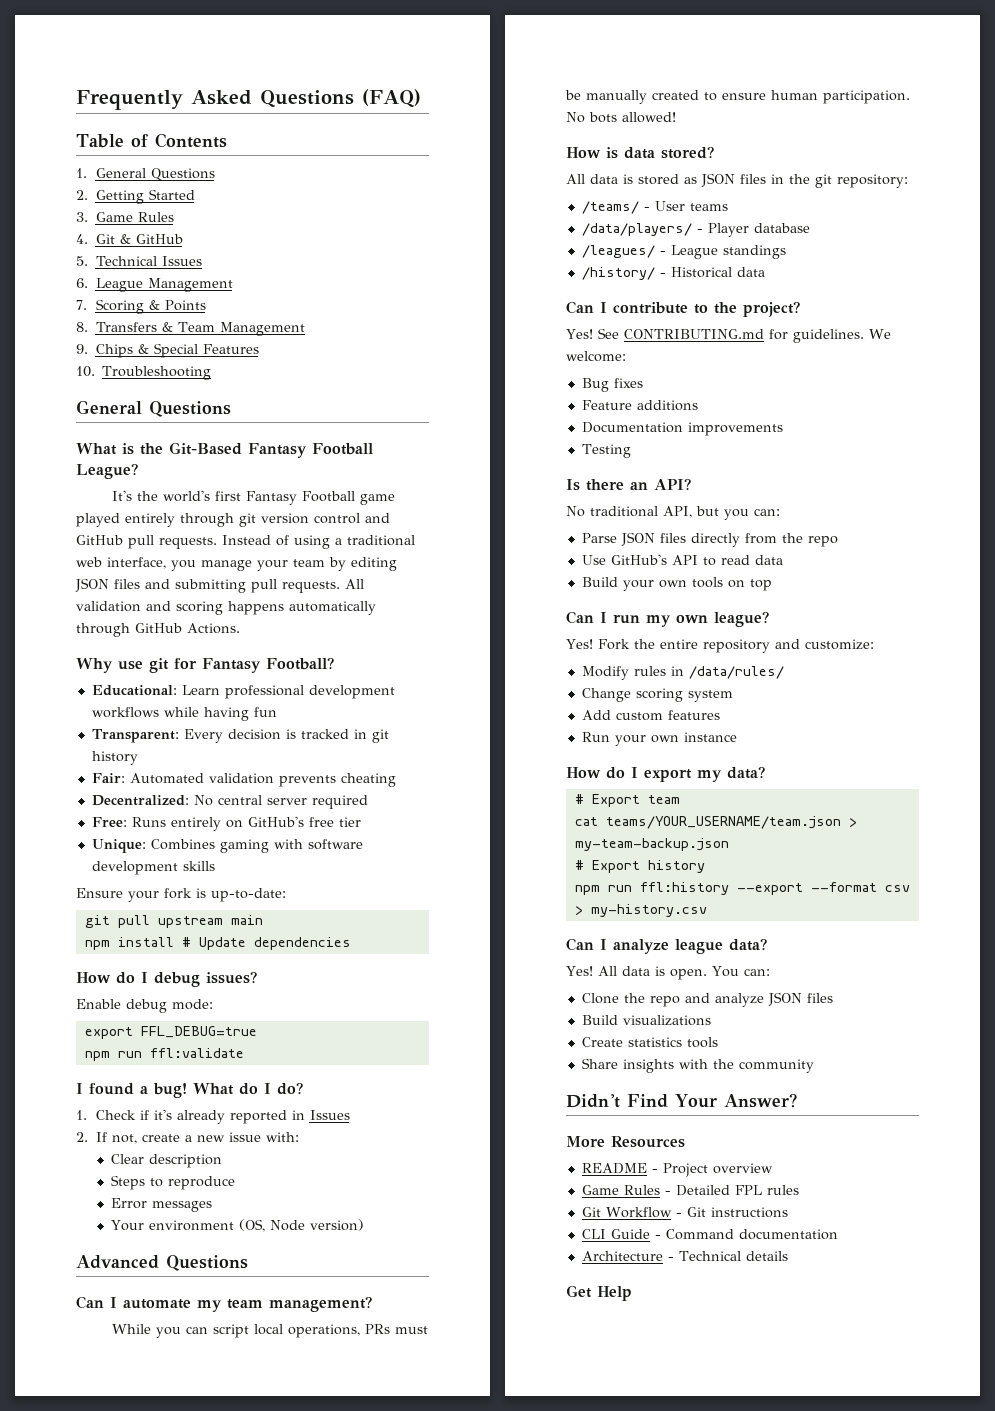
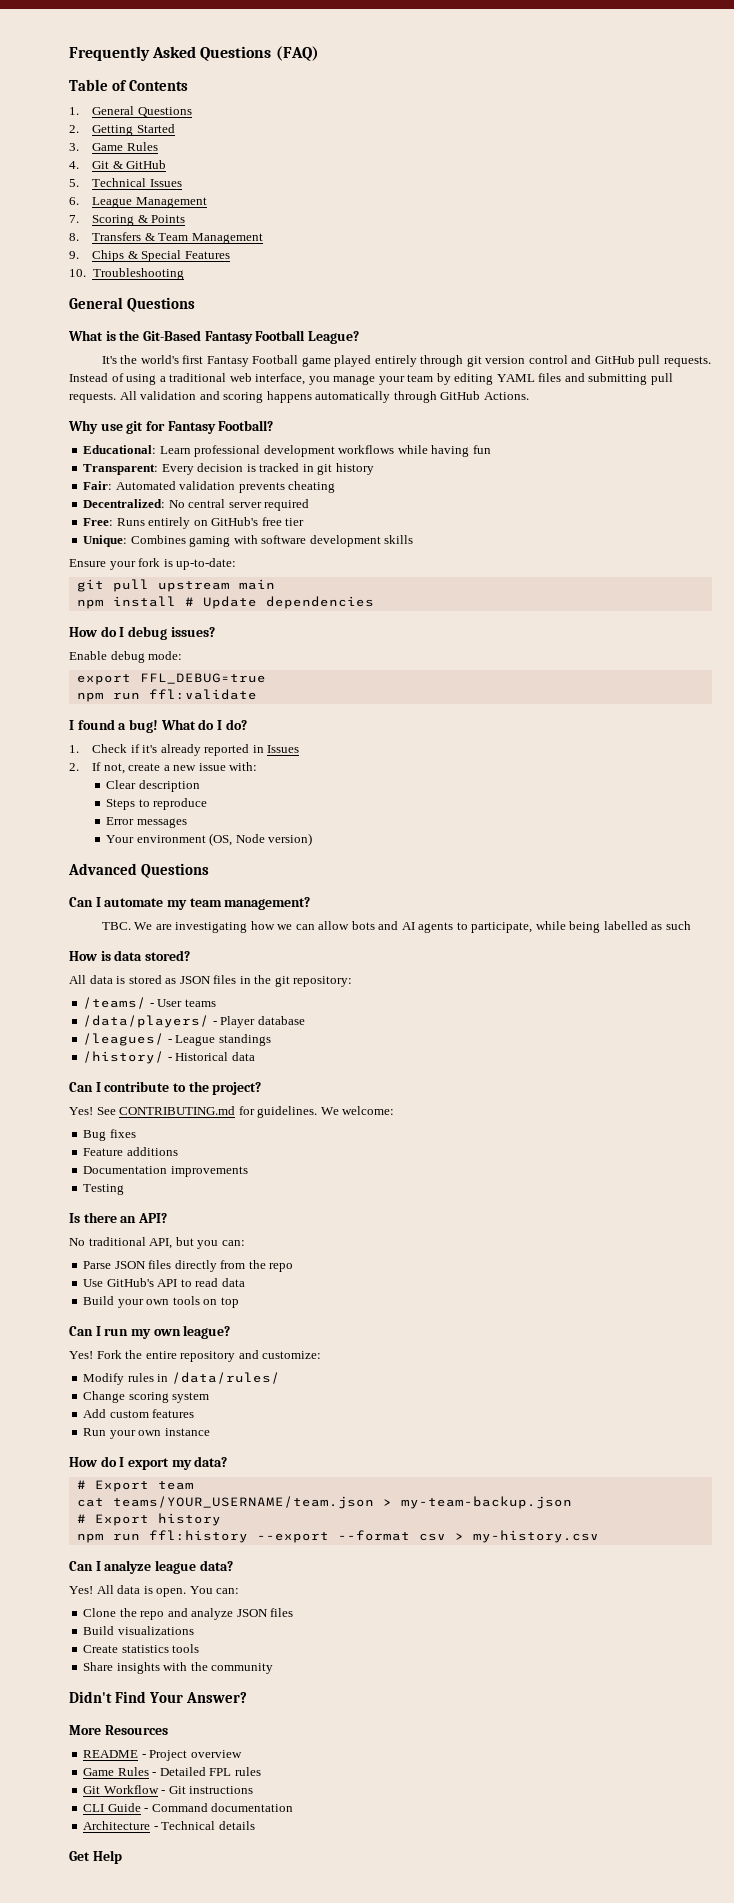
- Instead of using a traditional web interface, you manage your team by editing JSON files and submitting pull requests.
+ Instead of using a traditional web interface, you manage your team by editing YAML files and submitting pull requests.
- While you can script local operations, PRs must be manually created to ensure human participation. No bots allowed!
+ TBC. We are investigating how we can allow bots and AI agents to participate, while being labelled as such

